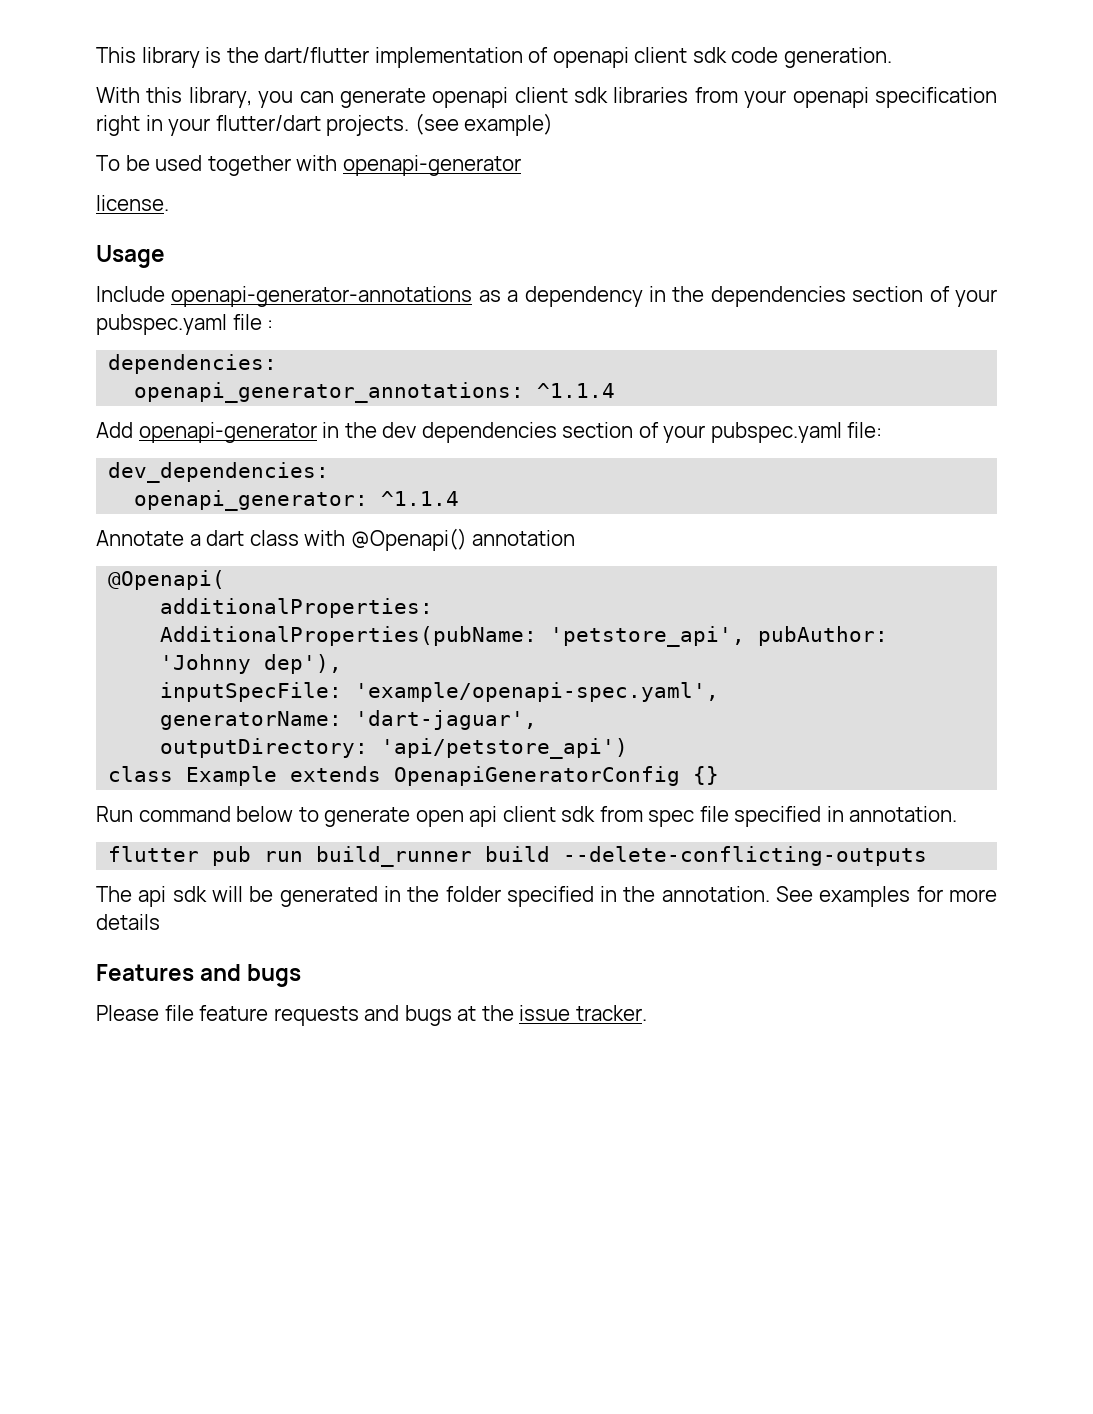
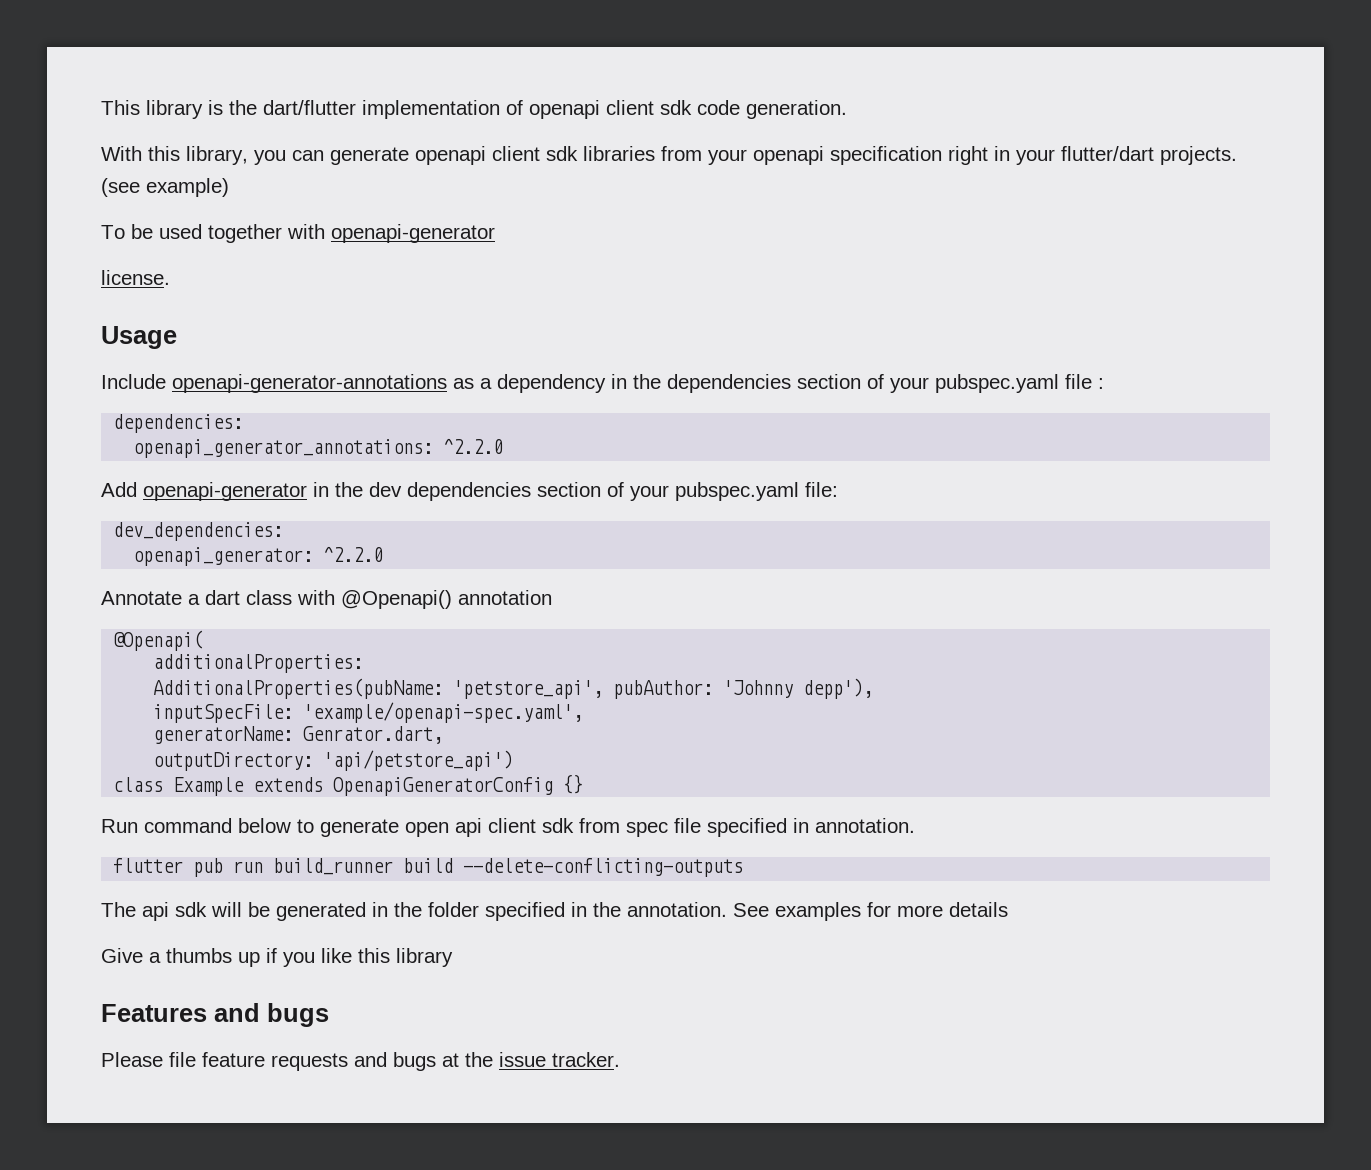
- openapi_generator_annotations: ^1.1.4
+ openapi_generator_annotations: ^2.2.0
- openapi_generator: ^1.1.4
+ openapi_generator: ^2.2.0
- AdditionalProperties(pubName: 'petstore_api', pubAuthor: 'Johnny dep'),
+ AdditionalProperties(pubName: 'petstore_api', pubAuthor: 'Johnny depp'),
- generatorName: 'dart-jaguar',
+ generatorName: Genrator.dart,
+ Give a thumbs up if you like this library

